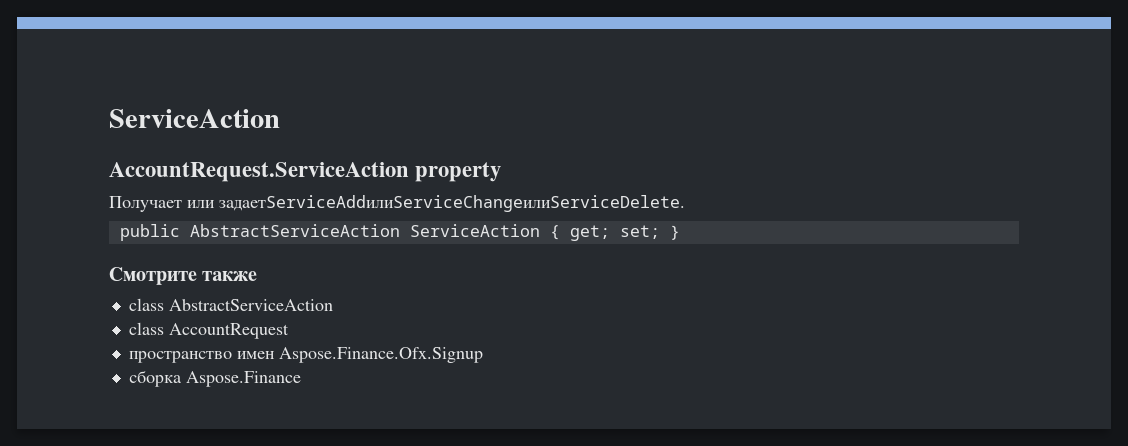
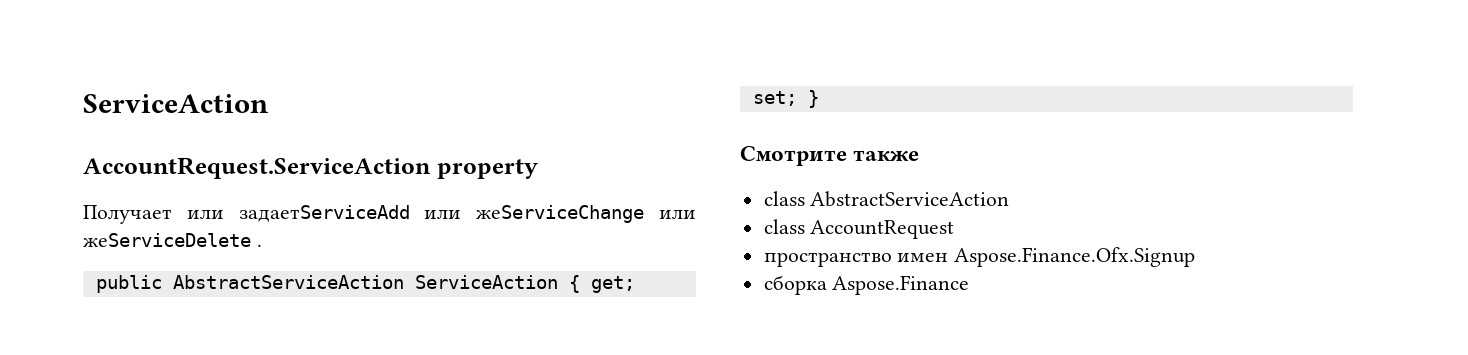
- Получает или задаетServiceAddилиServiceChangeилиServiceDelete.
+ Получает или задаетServiceAdd или жеServiceChange или жеServiceDelete .

